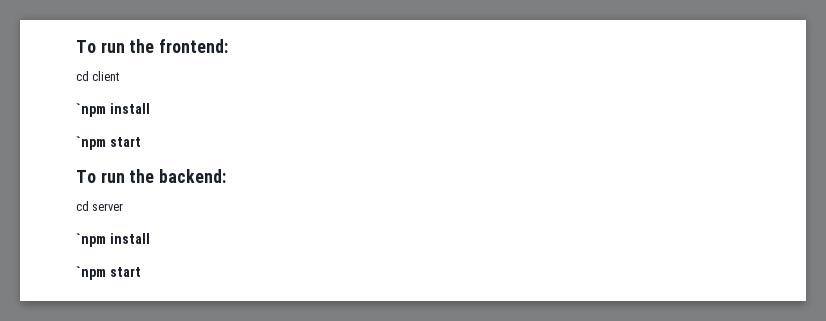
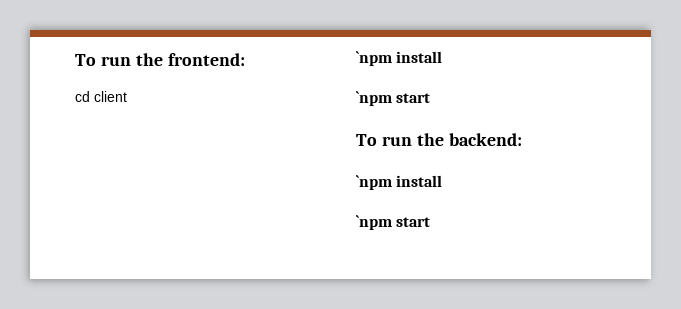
- cd server

